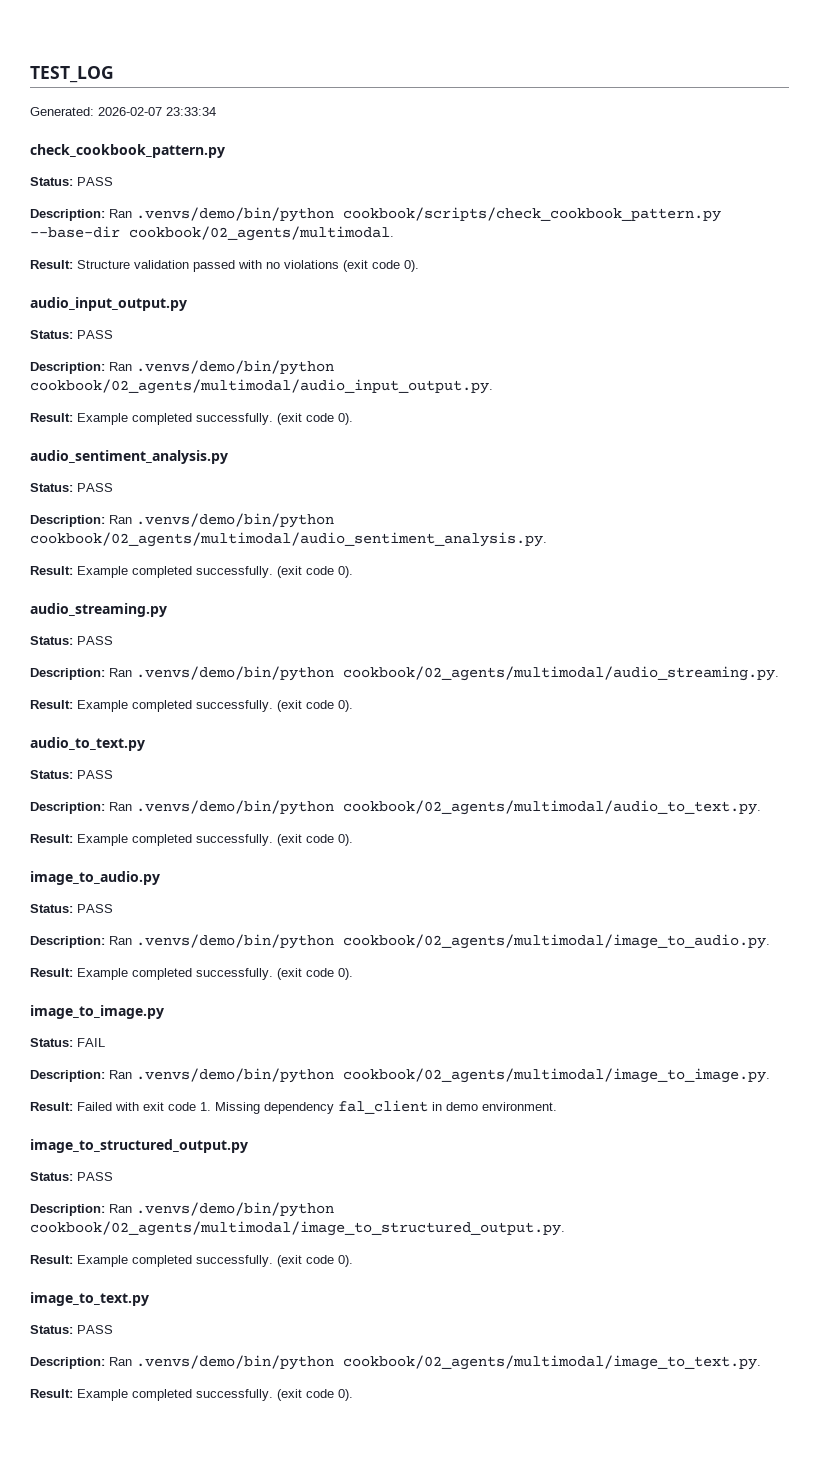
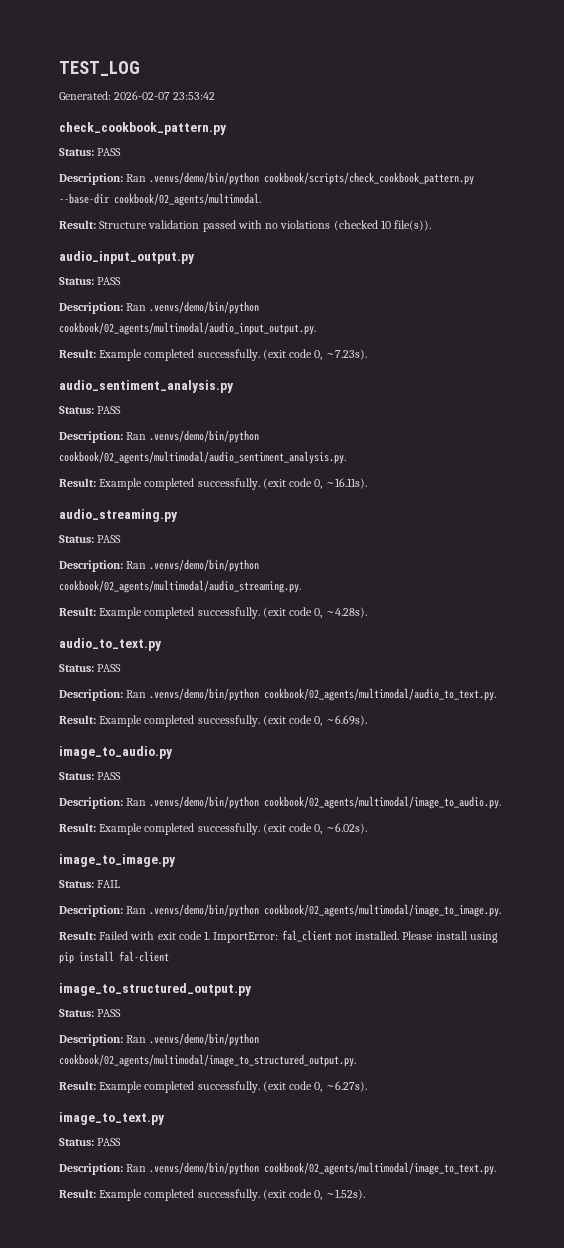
- Generated: 2026-02-07 23:33:34
+ Generated: 2026-02-07 23:53:42
- Result: Structure validation passed with no violations (exit code 0).
+ Result: Structure validation passed with no violations (checked 10 file(s)).
  Description: Ran .venvs/demo/bin/python cookbook/02_agents/multimodal/audio_input_output.py.
- Result: Example completed successfully. (exit code 0).
+ Result: Example completed successfully. (exit code 0, ~7.23s).
  Description: Ran .venvs/demo/bin/python cookbook/02_agents/multimodal/audio_sentiment_analysis.py.
- Result: Example completed successfully. (exit code 0).
+ Result: Example completed successfully. (exit code 0, ~16.11s).
  Description: Ran .venvs/demo/bin/python cookbook/02_agents/multimodal/audio_streaming.py.
- Result: Example completed successfully. (exit code 0).
+ Result: Example completed successfully. (exit code 0, ~4.28s).
  Description: Ran .venvs/demo/bin/python cookbook/02_agents/multimodal/audio_to_text.py.
- Result: Example completed successfully. (exit code 0).
+ Result: Example completed successfully. (exit code 0, ~6.69s).
  Description: Ran .venvs/demo/bin/python cookbook/02_agents/multimodal/image_to_audio.py.
- Result: Example completed successfully. (exit code 0).
+ Result: Example completed successfully. (exit code 0, ~6.02s).
- Result: Failed with exit code 1. Missing dependency fal_client in demo environment.
+ Result: Failed with exit code 1. ImportError: fal_client not installed. Please install using pip install fal-client
  Description: Ran .venvs/demo/bin/python cookbook/02_agents/multimodal/image_to_structured_output.py.
- Result: Example completed successfully. (exit code 0).
+ Result: Example completed successfully. (exit code 0, ~6.27s).
  Description: Ran .venvs/demo/bin/python cookbook/02_agents/multimodal/image_to_text.py.
- Result: Example completed successfully. (exit code 0).
+ Result: Example completed successfully. (exit code 0, ~1.52s).

